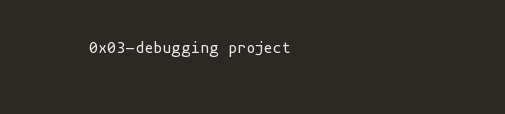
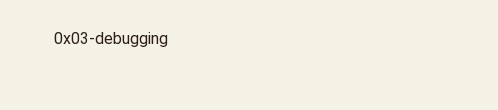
- 0x03-debugging project
+ 0x03-debugging

